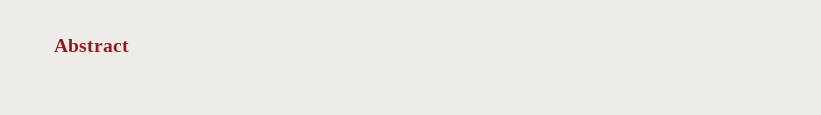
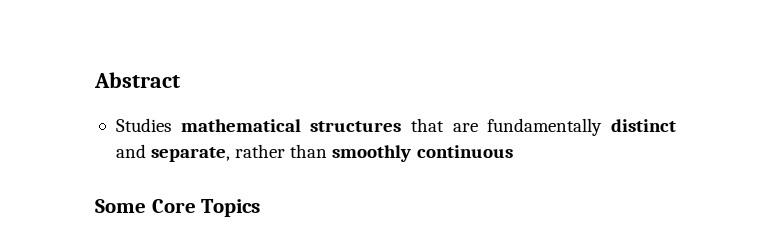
+ Studies mathematical structures that are fundamentally distinct and separate, rather than smoothly continuous
+ Some Core Topics

